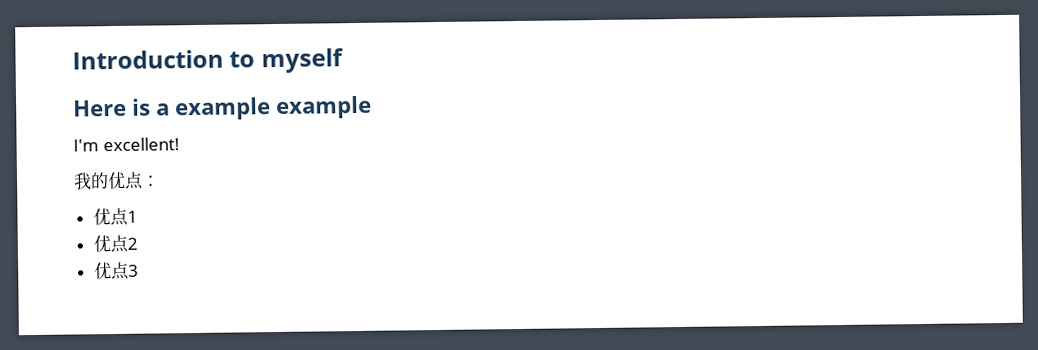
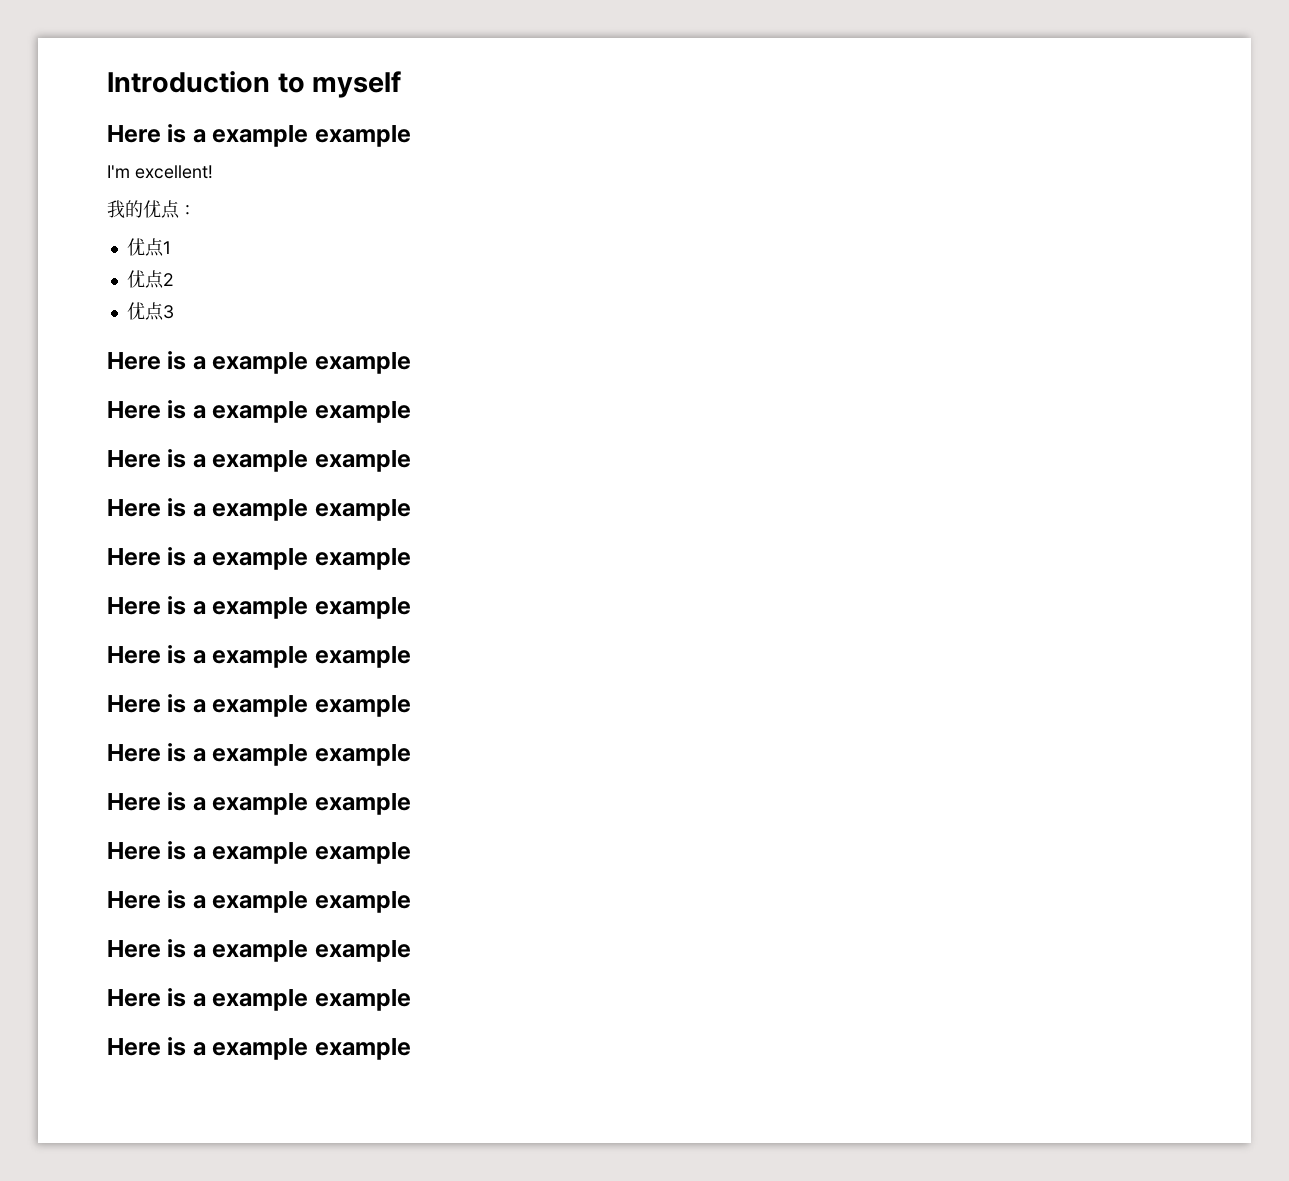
  优点3
+ Here is a example example
+ Here is a example example
+ Here is a example example
+ Here is a example example
+ Here is a example example
+ Here is a example example
+ Here is a example example
+ Here is a example example
+ Here is a example example
+ Here is a example example
+ Here is a example example
+ Here is a example example
+ Here is a example example
+ Here is a example example
+ Here is a example example

